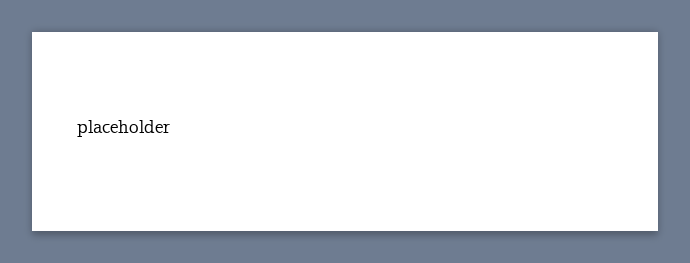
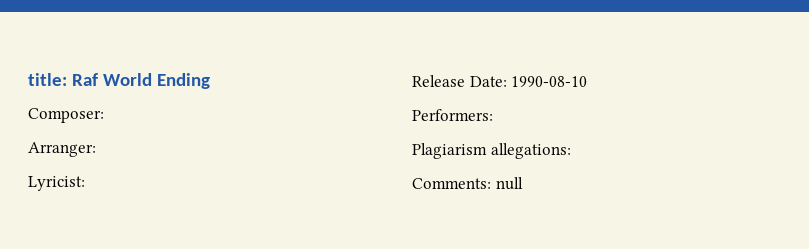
- placeholder
+ title: Raf World Ending
+ Composer:
+ Arranger:
+ Lyricist:
+ Release Date: 1990-08-10
+ Performers:
+ Plagiarism allegations:
+ Comments: null

